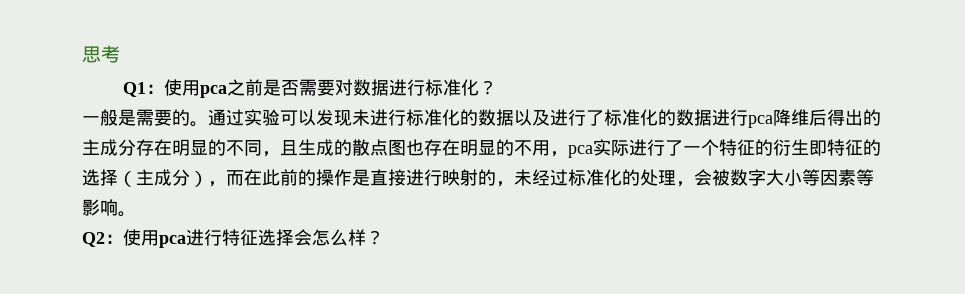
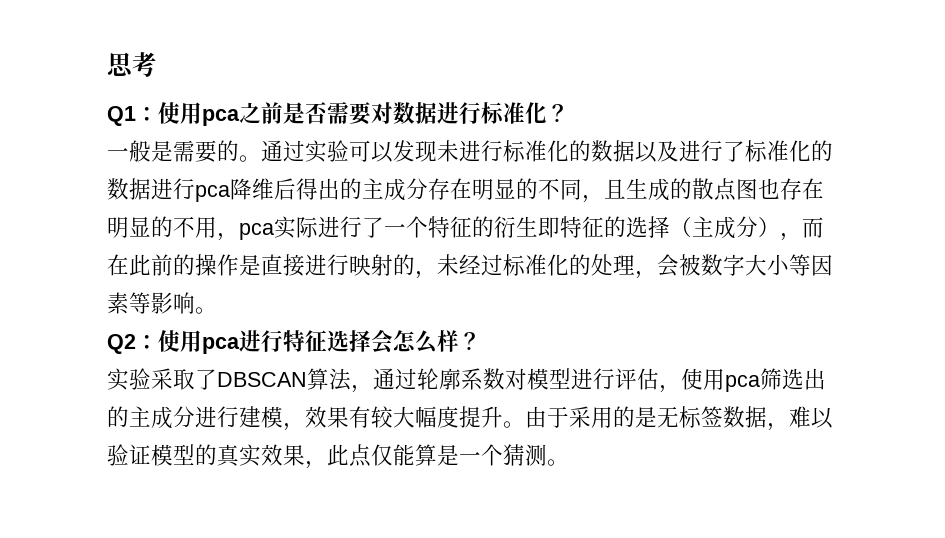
+ 实验采取了DBSCAN算法，通过轮廓系数对模型进行评估，使用pca筛选出的主成分进行建模，效果有较大幅度提升。由于采用的是无标签数据，难以验证模型的真实效果，此点仅能算是一个猜测。

